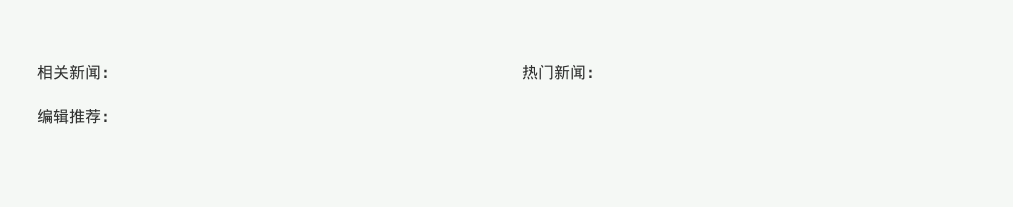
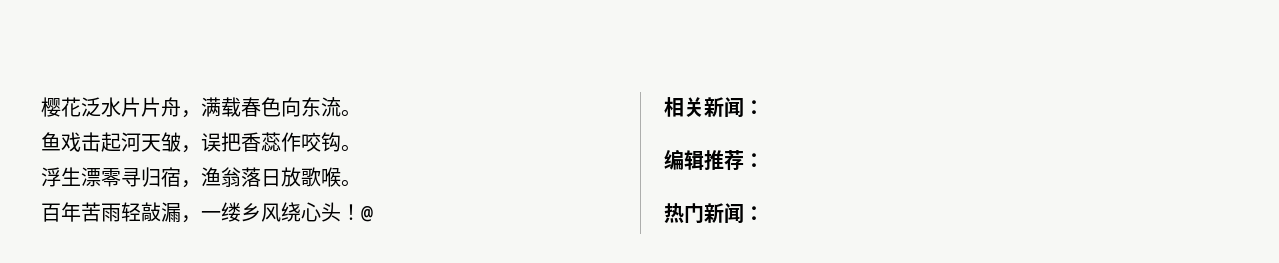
+ 樱花泛水片片舟，满载春色向东流。
+ 鱼戏击起河天皱，误把香蕊作咬钩。
+ 浮生漂零寻归宿，渔翁落日放歌喉。
+ 百年苦雨轻敲漏，一缕乡风绕心头！@

